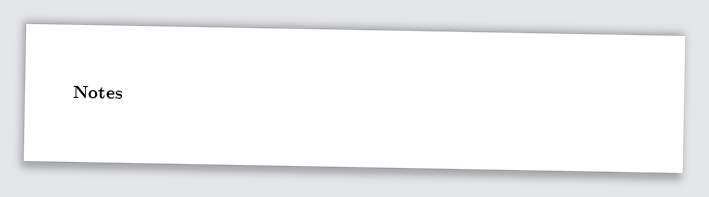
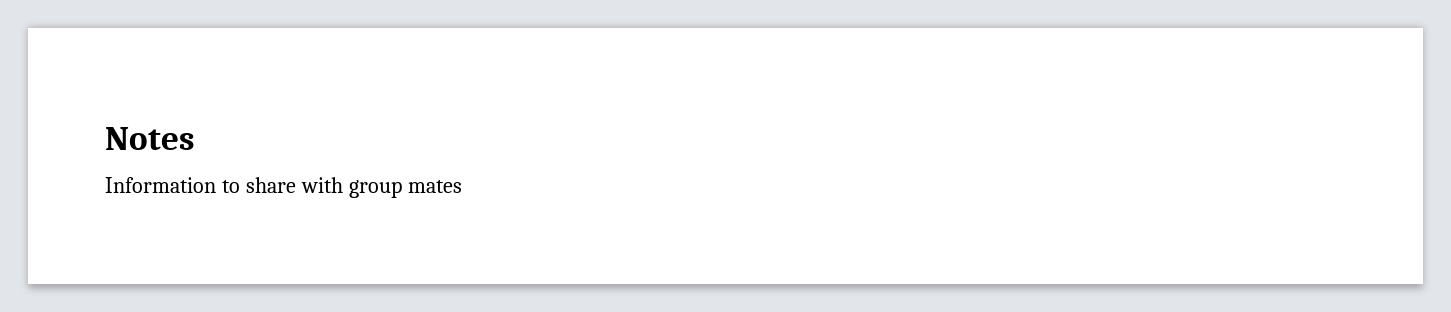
+ Information to share with group mates

